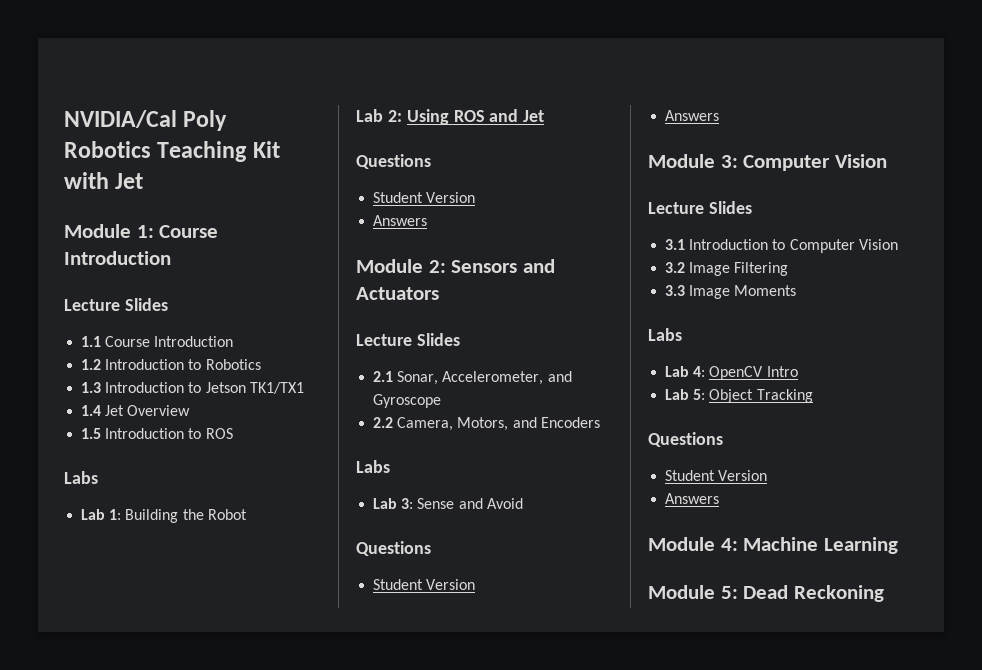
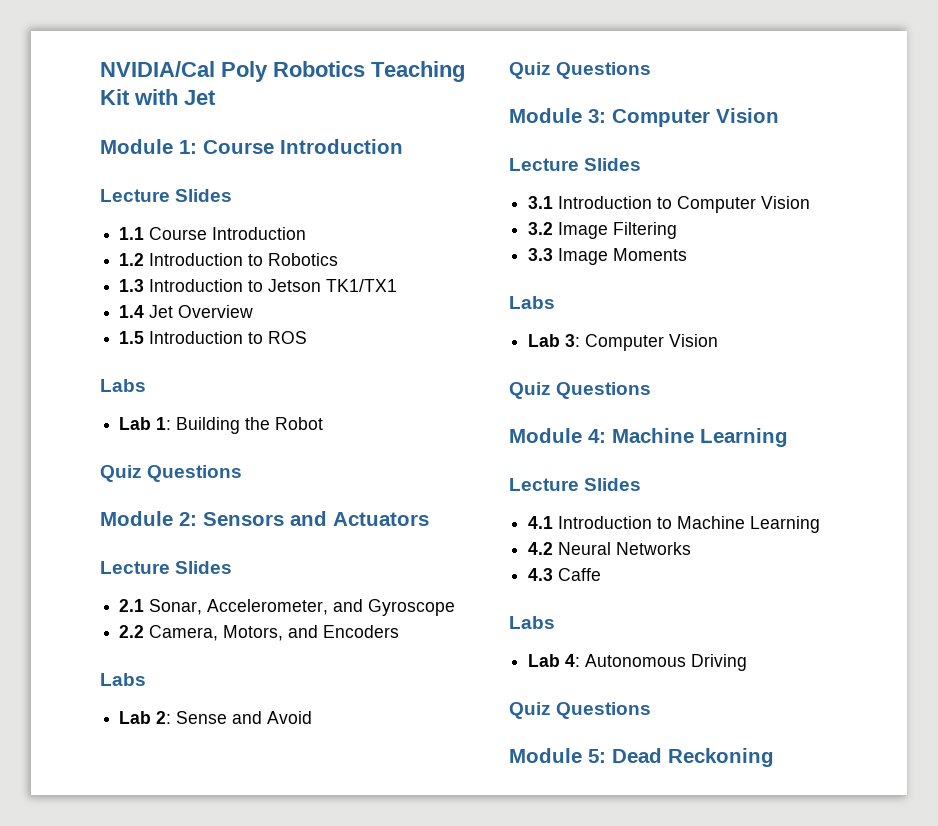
  Lab 1: Building the Robot
- Lab 2: Using ROS and Jet
- Questions
- Student Version
- Answers
+ Quiz Questions
- Lab 3: Sense and Avoid
- Questions
- Student Version
- Answers
+ Lab 2: Sense and Avoid
+ Quiz Questions
- Lab 4: OpenCV Intro
- Lab 5: Object Tracking
- Questions
- Student Version
- Answers
+ Lab 3: Computer Vision
+ Quiz Questions
  Module 4: Machine Learning
+ Lecture Slides
+ 4.1 Introduction to Machine Learning
+ 4.2 Neural Networks
+ 4.3 Caffe
+ Labs
+ Lab 4: Autonomous Driving
+ Quiz Questions

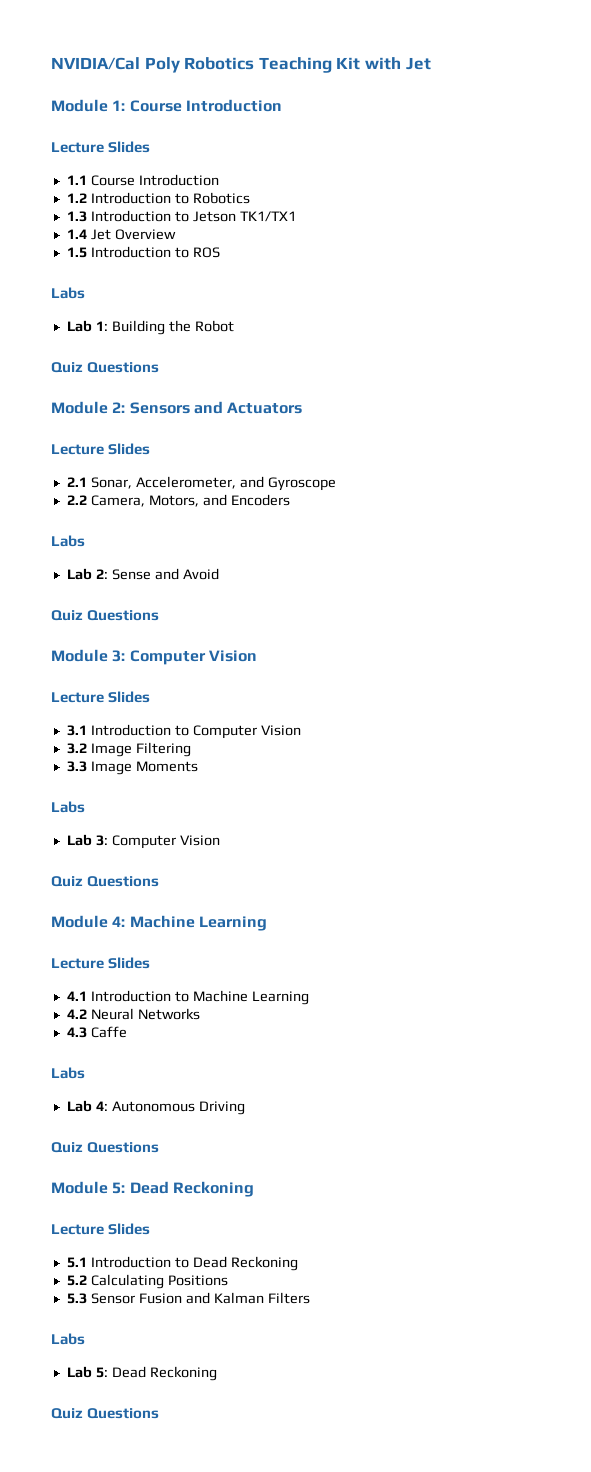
  Module 5: Dead Reckoning
+ Lecture Slides
+ 5.1 Introduction to Dead Reckoning
+ 5.2 Calculating Positions
+ 5.3 Sensor Fusion and Kalman Filters
+ Labs
+ Lab 5: Dead Reckoning
+ Quiz Questions

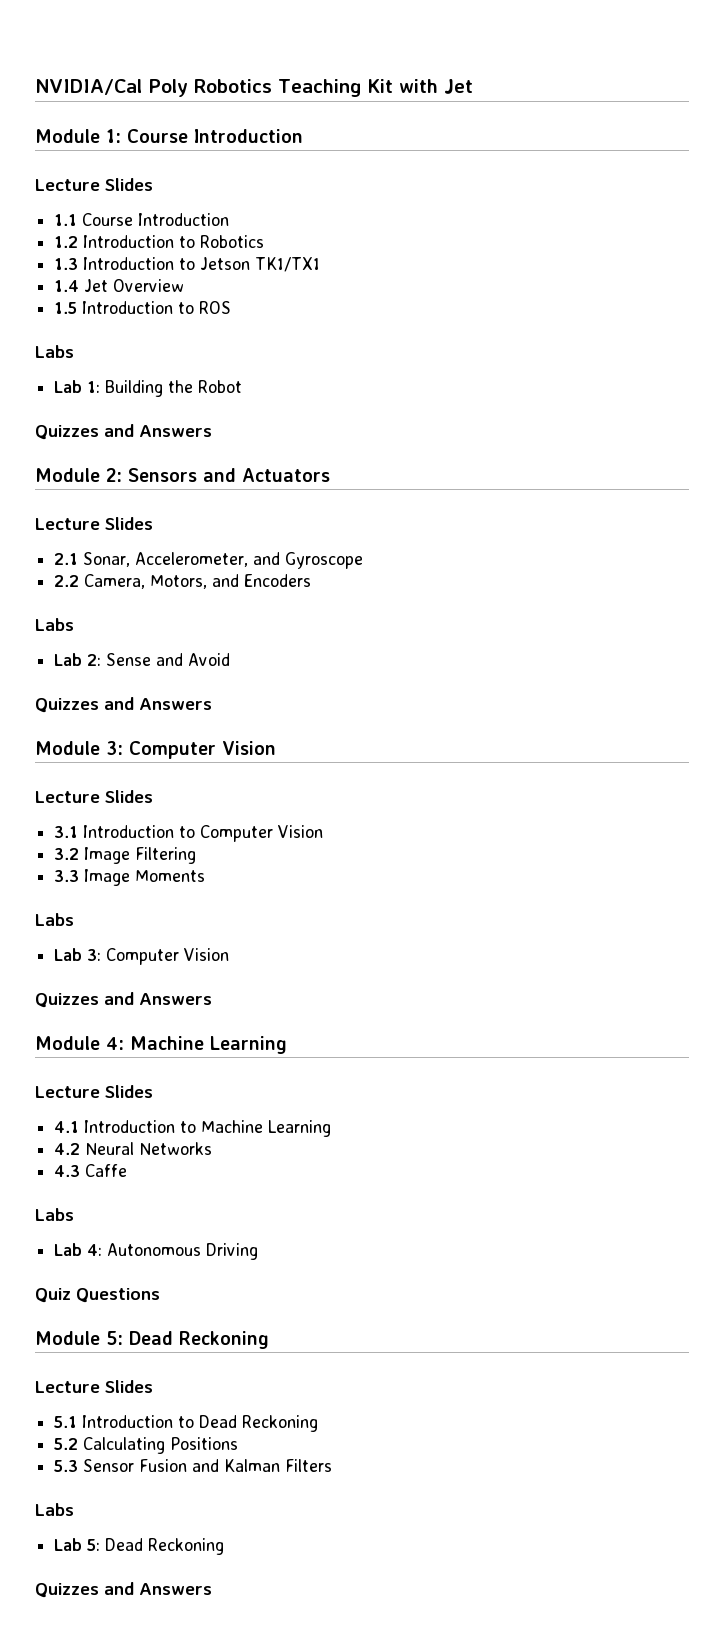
  Lab 1: Building the Robot
- Quiz Questions
+ Quizzes and Answers
  Lab 2: Sense and Avoid
- Quiz Questions
+ Quizzes and Answers
  Lab 3: Computer Vision
- Quiz Questions
+ Quizzes and Answers
  Lab 5: Dead Reckoning
- Quiz Questions
+ Quizzes and Answers

